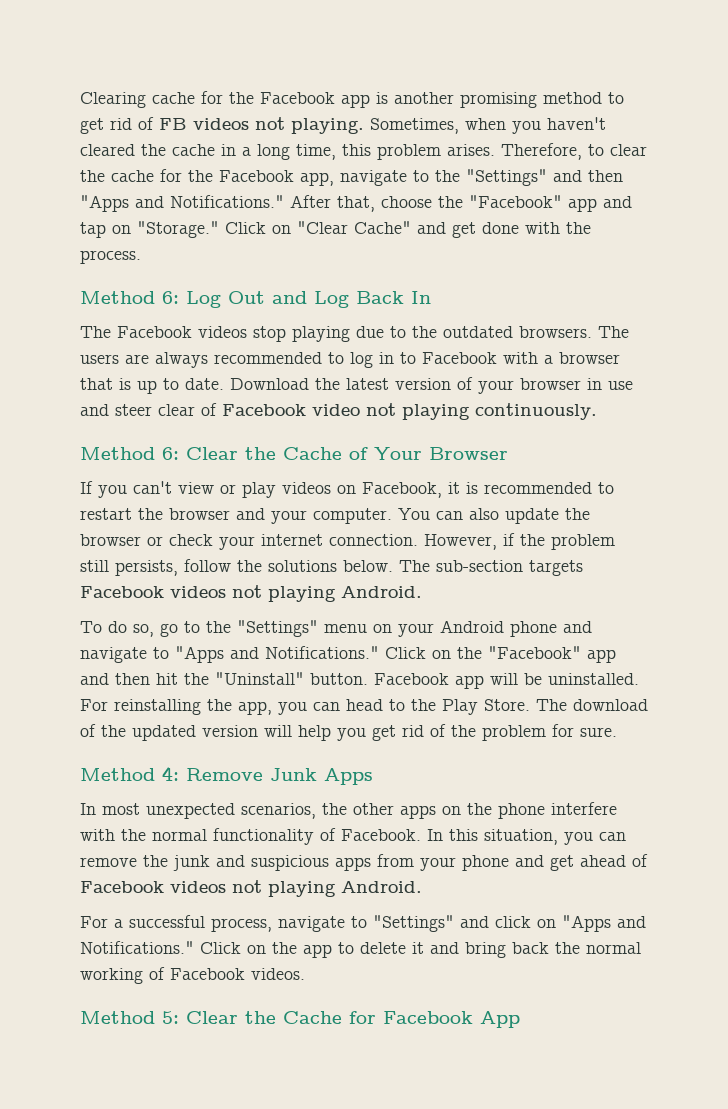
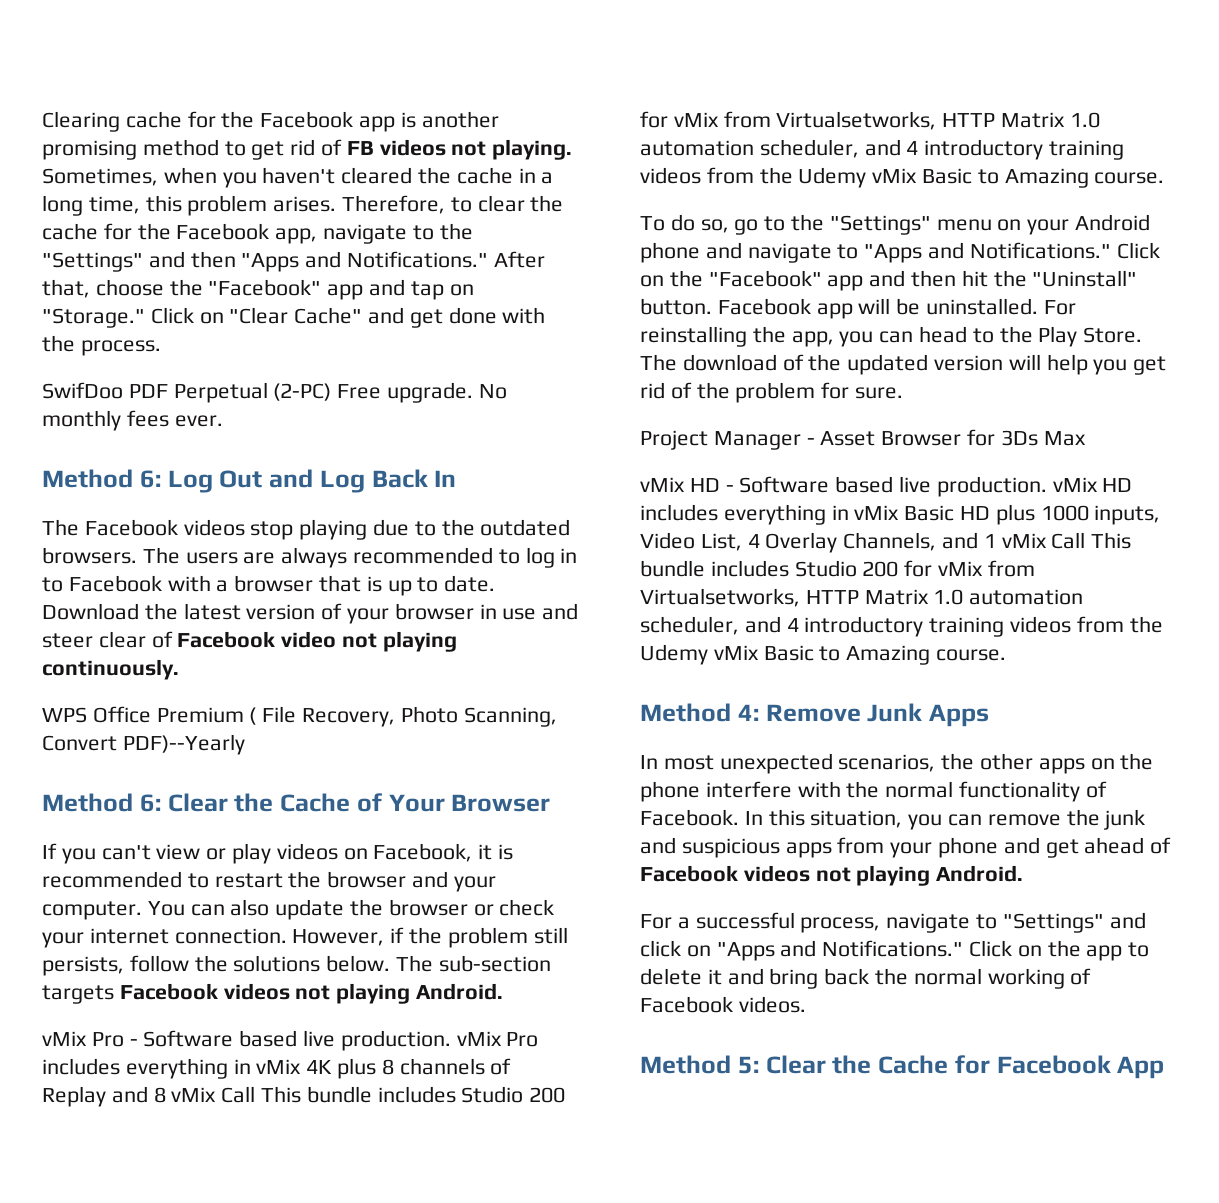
+ SwifDoo PDF Perpetual (2-PC) Free upgrade. No monthly fees ever.
+ WPS Office Premium ( File Recovery, Photo Scanning, Convert PDF)--Yearly
+ vMix Pro - Software based live production. vMix Pro includes everything in vMix 4K plus 8 channels of Replay and 8 vMix Call This bundle includes Studio 200 for vMix from Virtualsetworks, HTTP Matrix 1.0 automation scheduler, and 4 introductory training videos from the Udemy vMix Basic to Amazing course.
+ Project Manager - Asset Browser for 3Ds Max
+ vMix HD - Software based live production. vMix HD includes everything in vMix Basic HD plus 1000 inputs, Video List, 4 Overlay Channels, and 1 vMix Call This bundle includes Studio 200 for vMix from Virtualsetworks, HTTP Matrix 1.0 automation scheduler, and 4 introductory training videos from the Udemy vMix Basic to Amazing course.

